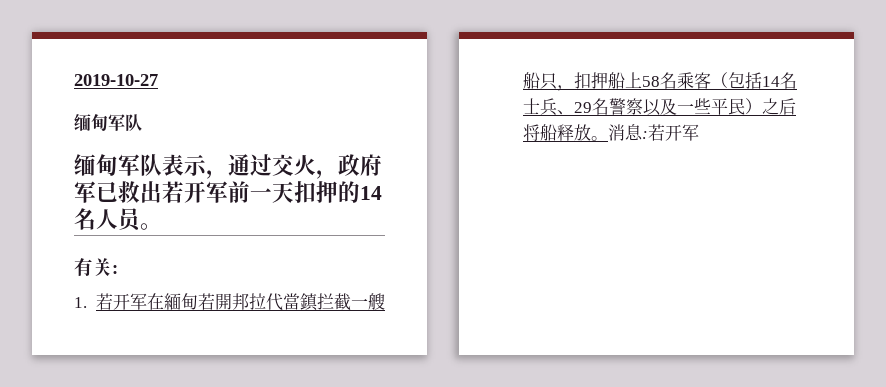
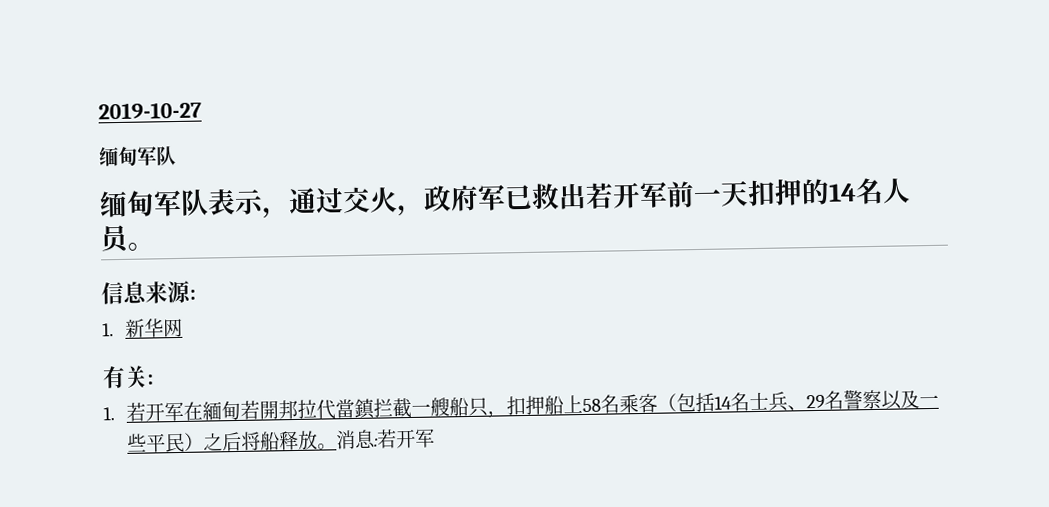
+ 信息来源:
+ 1.新华网

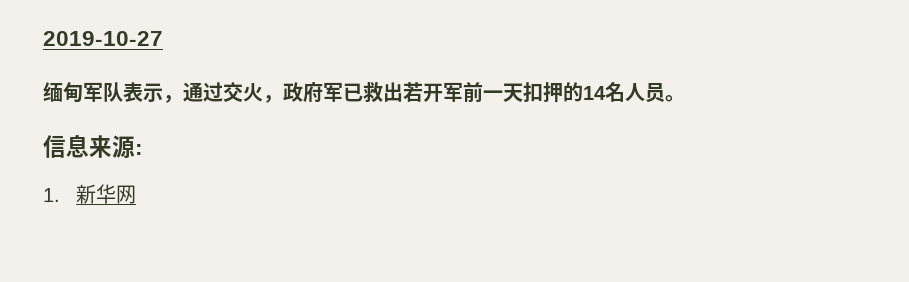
  2019-10-27
- 缅甸军队
- 有关:
- 1.若开军在緬甸若開邦拉代當鎮拦截一艘船只，扣押船上58名乘客（包括14名士兵、29名警察以及一些平民）之后将船释放。消息:若开军

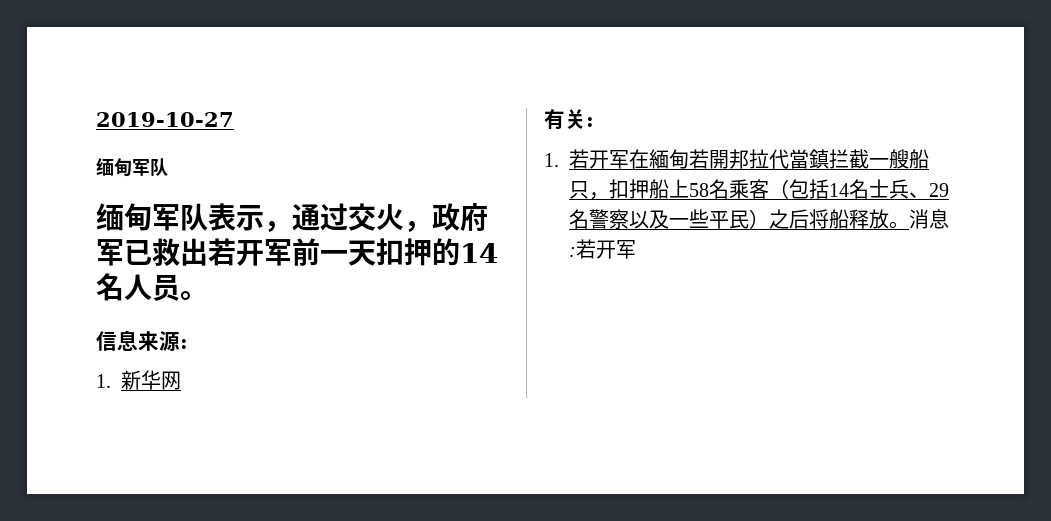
  2019-10-27
+ 缅甸军队
+ 有关:
+ 1.若开军在緬甸若開邦拉代當鎮拦截一艘船只，扣押船上58名乘客（包括14名士兵、29名警察以及一些平民）之后将船释放。消息:若开军

